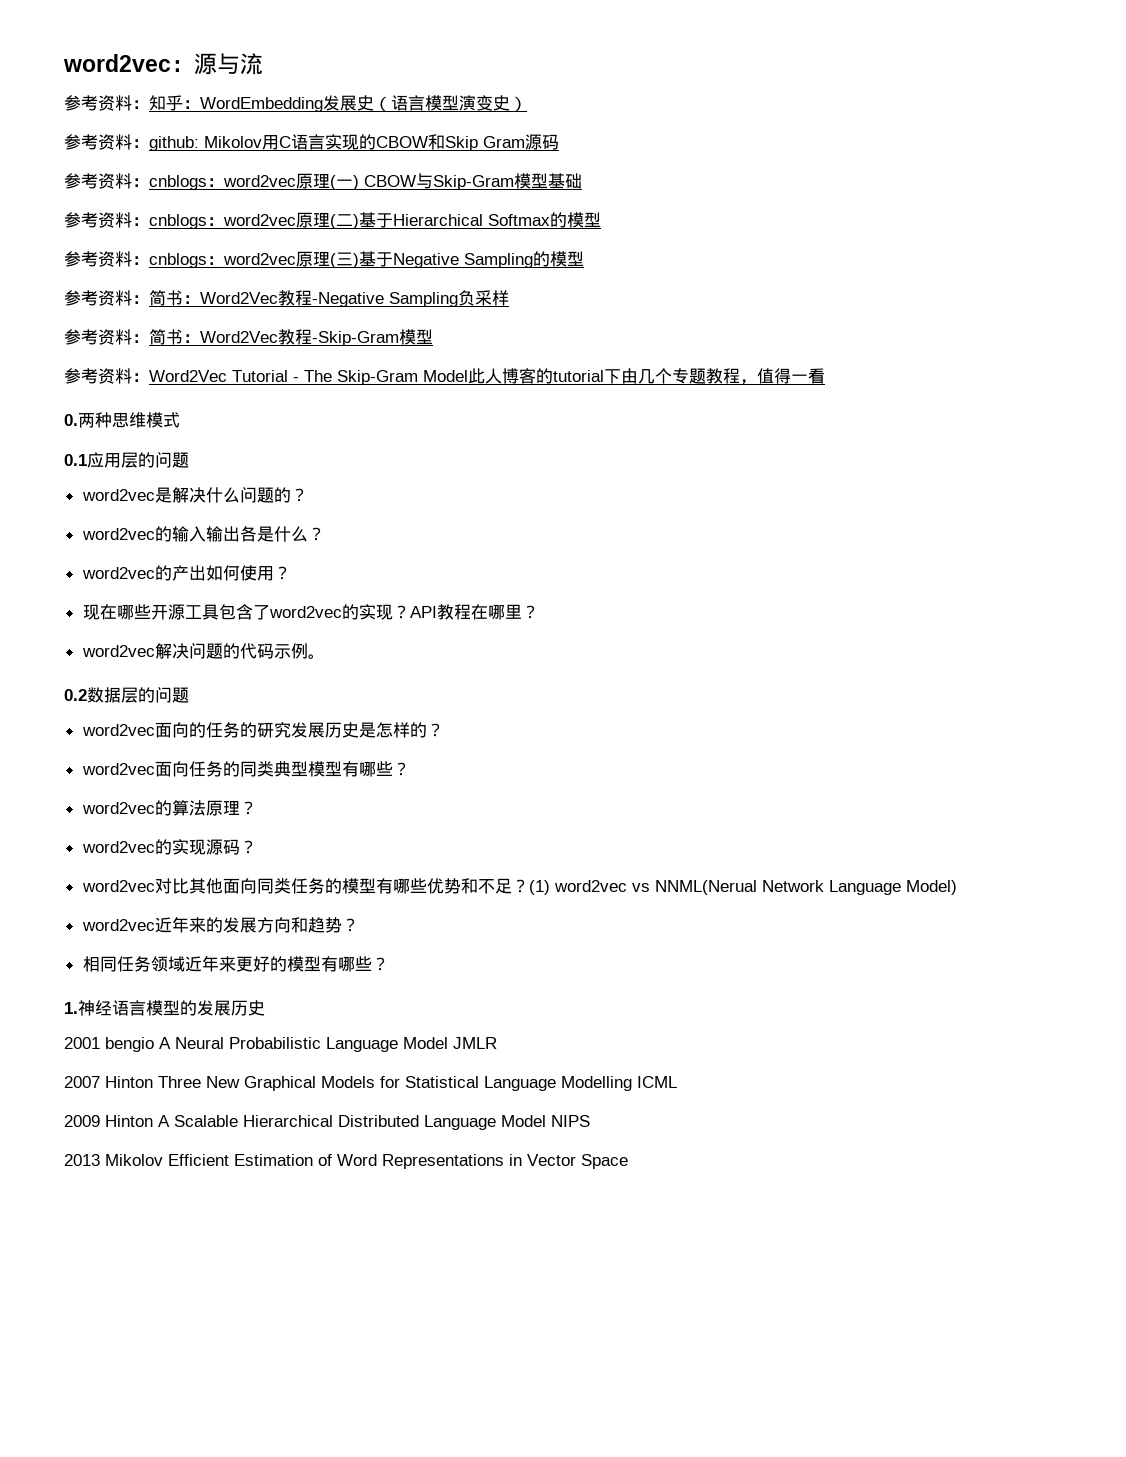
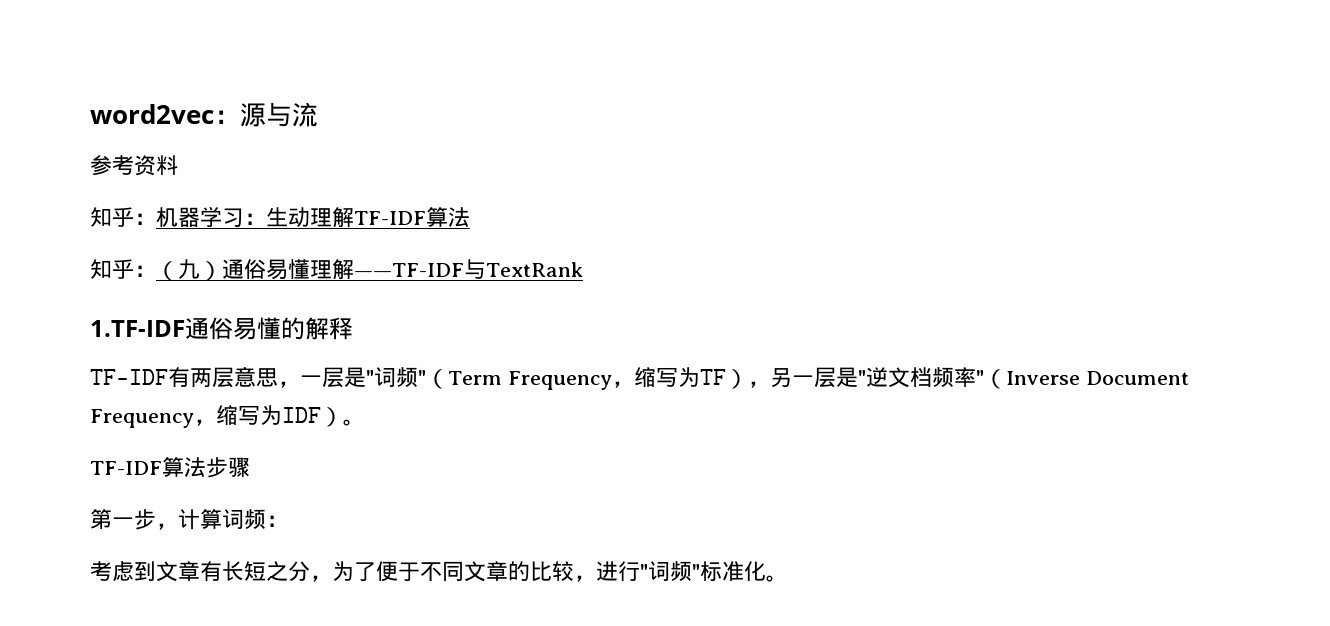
- 参考资料：知乎：WordEmbedding发展史（语言模型演变史）
- 参考资料：github: Mikolov用C语言实现的CBOW和Skip Gram源码
- 参考资料：cnblogs：word2vec原理(一) CBOW与Skip-Gram模型基础
- 参考资料：cnblogs：word2vec原理(二)基于Hierarchical Softmax的模型
- 参考资料：cnblogs：word2vec原理(三)基于Negative Sampling的模型
- 参考资料：简书：Word2Vec教程-Negative Sampling负采样
- 参考资料：简书：Word2Vec教程-Skip-Gram模型
- 参考资料：Word2Vec Tutorial - The Skip-Gram Model此人博客的tutorial下由几个专题教程，值得一看
- 0.两种思维模式
- 0.1应用层的问题
- word2vec是解决什么问题的？
- word2vec的输入输出各是什么？
- word2vec的产出如何使用？
- 现在哪些开源工具包含了word2vec的实现？API教程在哪里？
- word2vec解决问题的代码示例。
- 0.2数据层的问题
- word2vec面向的任务的研究发展历史是怎样的？
- word2vec面向任务的同类典型模型有哪些？
- word2vec的算法原理？
- word2vec的实现源码？
- word2vec对比其他面向同类任务的模型有哪些优势和不足？(1) word2vec vs NNML(Nerual Network Language Model)
- word2vec近年来的发展方向和趋势？
- 相同任务领域近年来更好的模型有哪些？
- 1.神经语言模型的发展历史
- 2001 bengio A Neural Probabilistic Language Model JMLR
- 2007 Hinton Three New Graphical Models for Statistical Language Modelling ICML
- 2009 Hinton A Scalable Hierarchical Distributed Language Model NIPS
- 2013 Mikolov Efficient Estimation of Word Representations in Vector Space
+ 参考资料
+ 知乎：机器学习：生动理解TF-IDF算法
+ 知乎：（九）通俗易懂理解——TF-IDF与TextRank
+ 1.TF-IDF通俗易懂的解释
+ TF-IDF有两层意思，一层是"词频"（Term Frequency，缩写为TF），另一层是"逆文档频率"（Inverse Document Frequency，缩写为IDF）。
+ TF-IDF算法步骤
+ 第一步，计算词频：
+ 考虑到文章有长短之分，为了便于不同文章的比较，进行"词频"标准化。

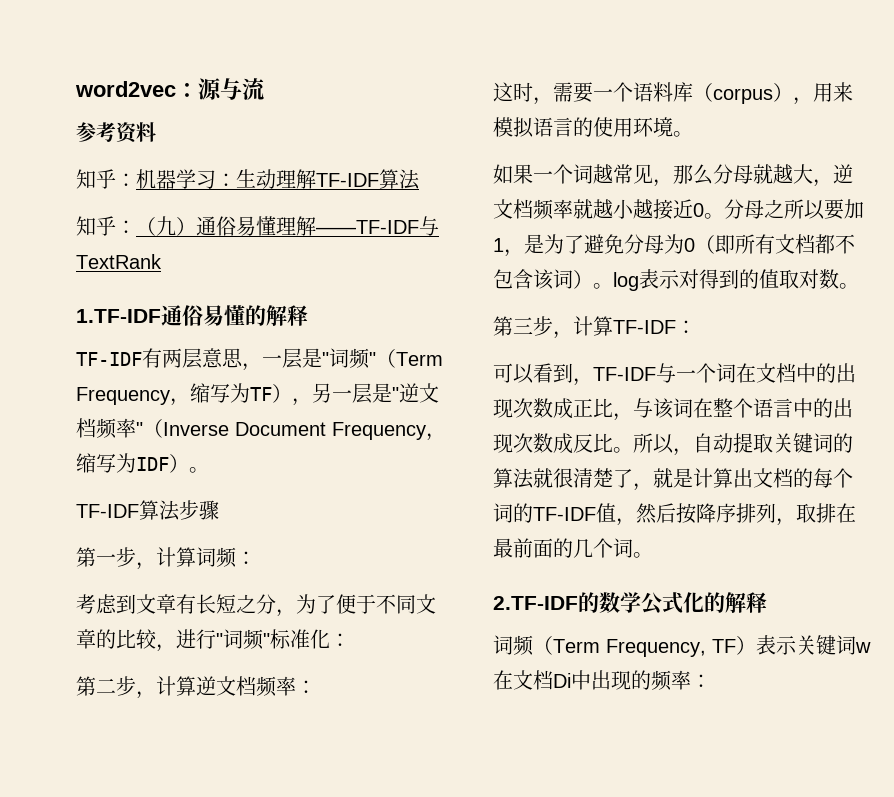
- 考虑到文章有长短之分，为了便于不同文章的比较，进行"词频"标准化。
+ 考虑到文章有长短之分，为了便于不同文章的比较，进行"词频"标准化：
+ 第二步，计算逆文档频率：
+ 这时，需要一个语料库（corpus），用来模拟语言的使用环境。
+ 如果一个词越常见，那么分母就越大，逆文档频率就越小越接近0。分母之所以要加1，是为了避免分母为0（即所有文档都不包含该词）。log表示对得到的值取对数。
+ 第三步，计算TF-IDF：
+ 可以看到，TF-IDF与一个词在文档中的出现次数成正比，与该词在整个语言中的出现次数成反比。所以，自动提取关键词的算法就很清楚了，就是计算出文档的每个词的TF-IDF值，然后按降序排列，取排在最前面的几个词。
+ 2.TF-IDF的数学公式化的解释
+ 词频（Term Frequency, TF）表示关键词w在文档Di中出现的频率：

